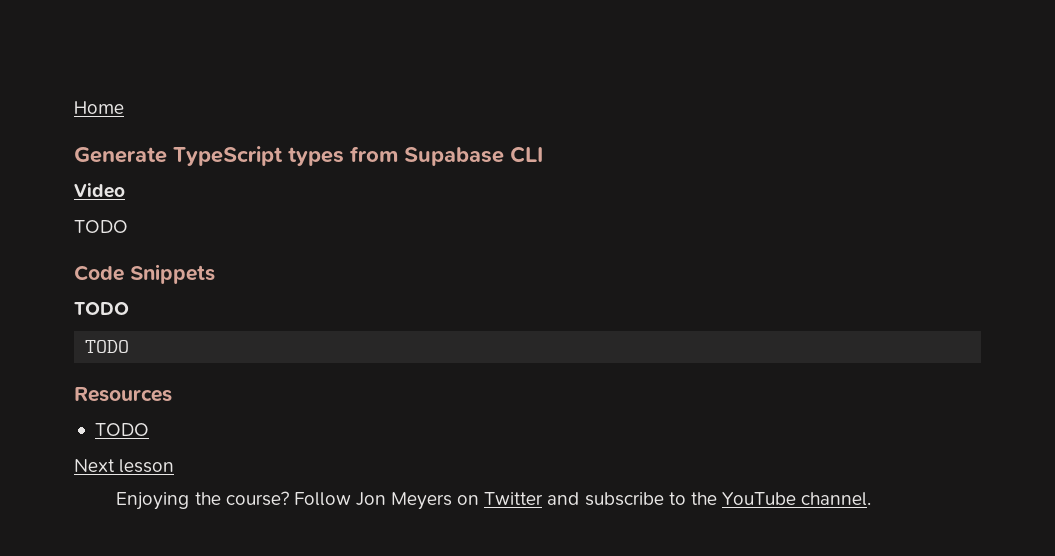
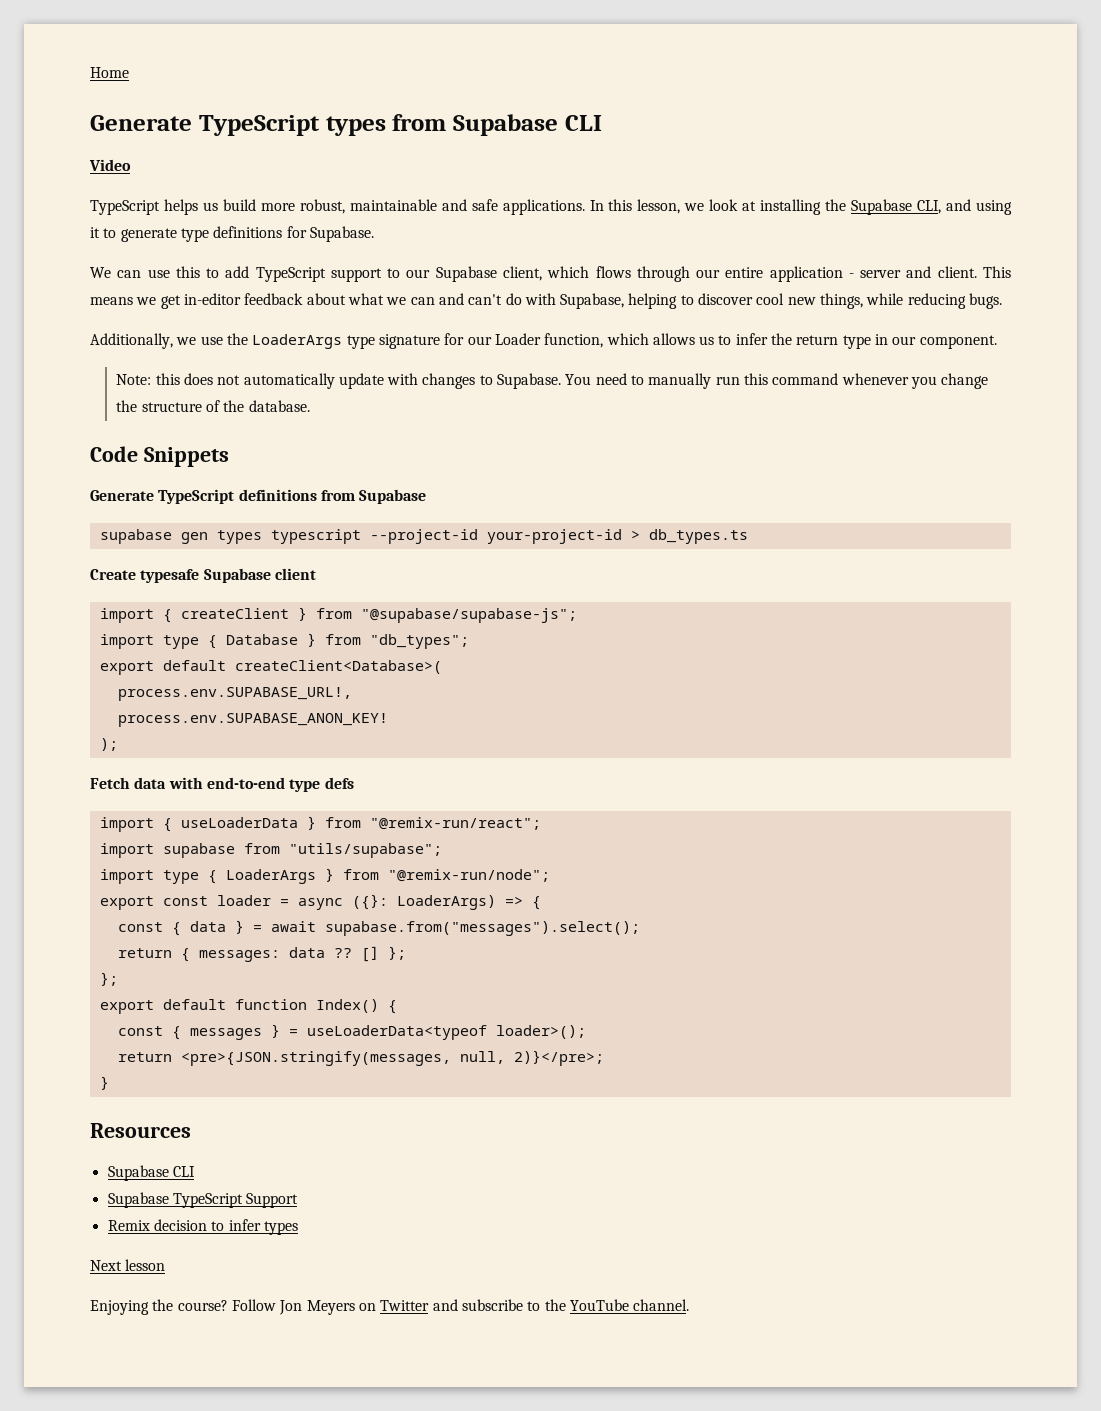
  Video
- TODO
+ TypeScript helps us build more robust, maintainable and safe applications. In this lesson, we look at installing the Supabase CLI, and using it to generate type definitions for Supabase.
+ We can use this to add TypeScript support to our Supabase client, which flows through our entire application - server and client. This means we get in-editor feedback about what we can and can't do with Supabase, helping to discover cool new things, while reducing bugs.
+ Additionally, we use the LoaderArgs type signature for our Loader function, which allows us to infer the return type in our component.
+ Note: this does not automatically update with changes to Supabase. You need to manually run this command whenever you change the structure of the database.
  Code Snippets
- TODO
- TODO
+ Generate TypeScript definitions from Supabase
+ supabase gen types typescript --project-id your-project-id > db_types.ts
+ Create typesafe Supabase client
+ import { createClient } from "@supabase/supabase-js";
+ import type { Database } from "db_types";
+ export default createClient<Database>(
+ process.env.SUPABASE_URL!,
+ process.env.SUPABASE_ANON_KEY!
+ );
+ Fetch data with end-to-end type defs
+ import { useLoaderData } from "@remix-run/react";
+ import supabase from "utils/supabase";
+ import type { LoaderArgs } from "@remix-run/node";
+ export const loader = async ({}: LoaderArgs) => {
+ const { data } = await supabase.from("messages").select();
+ return { messages: data ?? [] };
+ };
+ export default function Index() {
+ const { messages } = useLoaderData<typeof loader>();
+ return <pre>{JSON.stringify(messages, null, 2)}</pre>;
+ }
  Resources
- TODO
+ Supabase CLI
+ Supabase TypeScript Support
+ Remix decision to infer types

